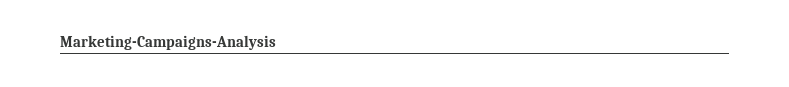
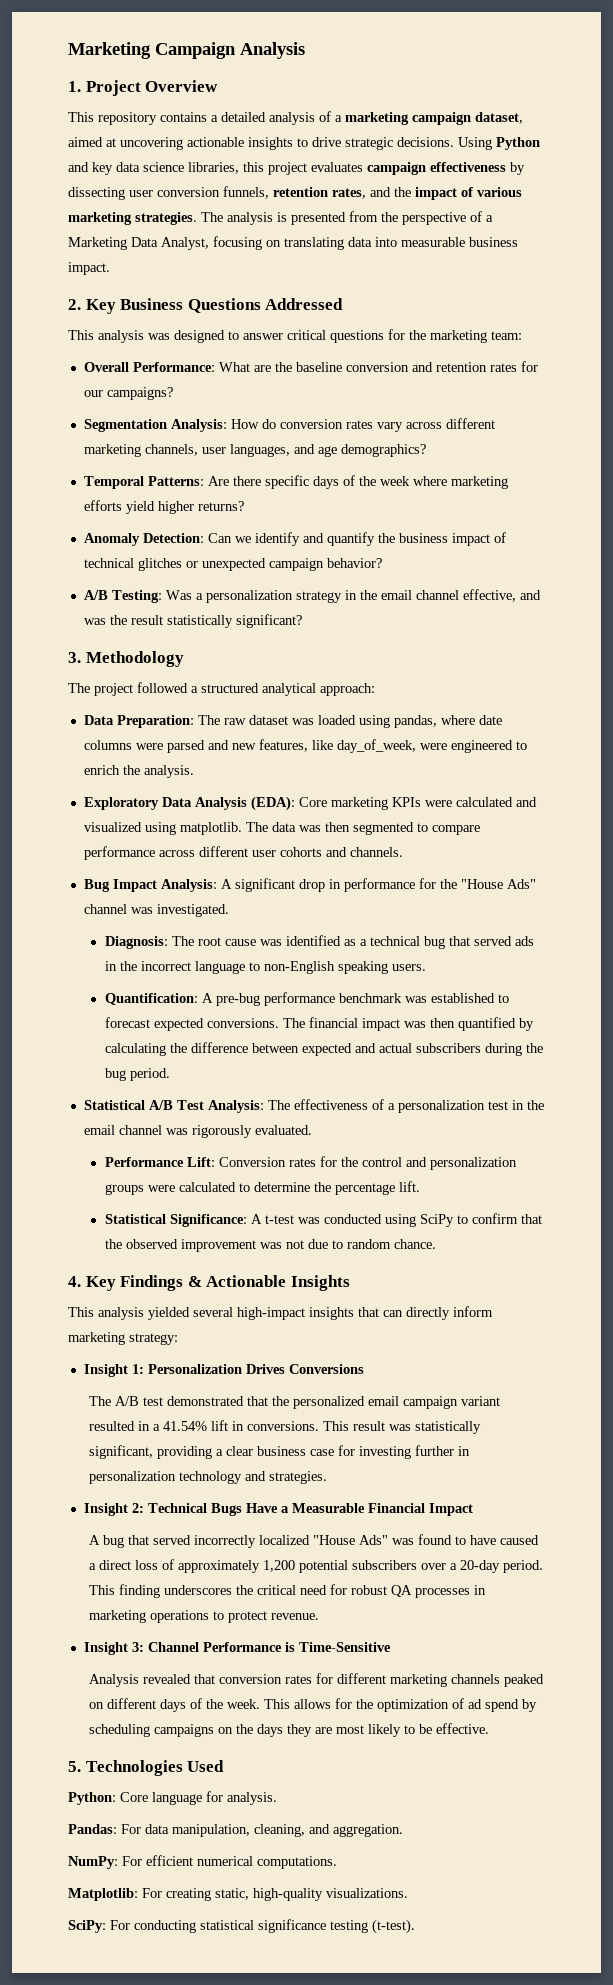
- Marketing-Campaigns-Analysis
+ Marketing Campaign Analysis
+ 1. Project Overview
+ This repository contains a detailed analysis of a marketing campaign dataset, aimed at uncovering actionable insights to drive strategic decisions. Using Python and key data science libraries, this project evaluates campaign effectiveness by dissecting user conversion funnels, retention rates, and the impact of various marketing strategies. The analysis is presented from the perspective of a Marketing Data Analyst, focusing on translating data into measurable business impact.
+ 2. Key Business Questions Addressed
+ This analysis was designed to answer critical questions for the marketing team:
+ Overall Performance: What are the baseline conversion and retention rates for our campaigns?
+ Segmentation Analysis: How do conversion rates vary across different marketing channels, user languages, and age demographics?
+ Temporal Patterns: Are there specific days of the week where marketing efforts yield higher returns?
+ Anomaly Detection: Can we identify and quantify the business impact of technical glitches or unexpected campaign behavior?
+ A/B Testing: Was a personalization strategy in the email channel effective, and was the result statistically significant?
+ 3. Methodology
+ The project followed a structured analytical approach:
+ Data Preparation: The raw dataset was loaded using pandas, where date columns were parsed and new features, like day_of_week, were engineered to enrich the analysis.
+ Exploratory Data Analysis (EDA): Core marketing KPIs were calculated and visualized using matplotlib. The data was then segmented to compare performance across different user cohorts and channels.
+ Bug Impact Analysis: A significant drop in performance for the "House Ads" channel was investigated.
+ Diagnosis: The root cause was identified as a technical bug that served ads in the incorrect language to non-English speaking users.
+ Quantification: A pre-bug performance benchmark was established to forecast expected conversions. The financial impact was then quantified by calculating the difference between expected and actual subscribers during the bug period.
+ Statistical A/B Test Analysis: The effectiveness of a personalization test in the email channel was rigorously evaluated.
+ Performance Lift: Conversion rates for the control and personalization groups were calculated to determine the percentage lift.
+ Statistical Significance: A t-test was conducted using SciPy to confirm that the observed improvement was not due to random chance.
+ 4. Key Findings & Actionable Insights
+ This analysis yielded several high-impact insights that can directly inform marketing strategy:
+ Insight 1: Personalization Drives Conversions
+ The A/B test demonstrated that the personalized email campaign variant resulted in a 41.54% lift in conversions. This result was statistically significant, providing a clear business case for investing further in personalization technology and strategies.
+ Insight 2: Technical Bugs Have a Measurable Financial Impact
+ A bug that served incorrectly localized "House Ads" was found to have caused a direct loss of approximately 1,200 potential subscribers over a 20-day period. This finding underscores the critical need for robust QA processes in marketing operations to protect revenue.
+ Insight 3: Channel Performance is Time-Sensitive
+ Analysis revealed that conversion rates for different marketing channels peaked on different days of the week. This allows for the optimization of ad spend by scheduling campaigns on the days they are most likely to be effective.
+ 5. Technologies Used
+ Python: Core language for analysis.
+ Pandas: For data manipulation, cleaning, and aggregation.
+ NumPy: For efficient numerical computations.
+ Matplotlib: For creating static, high-quality visualizations.
+ SciPy: For conducting statistical significance testing (t-test).

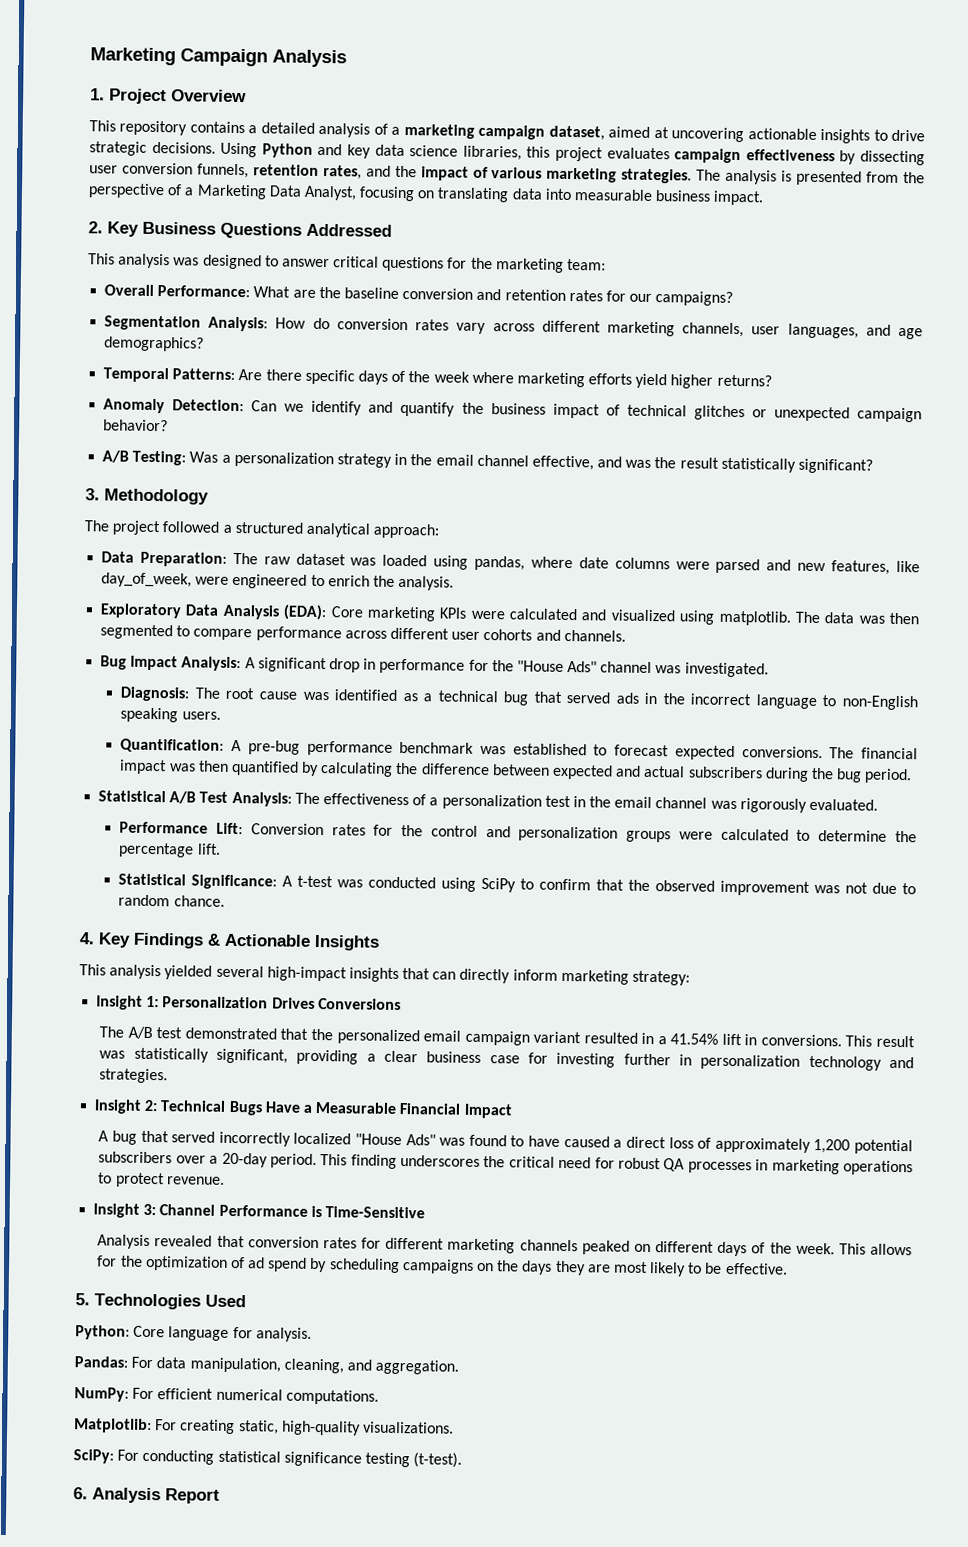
+ 6. Analysis Report

